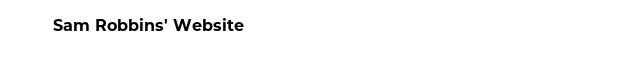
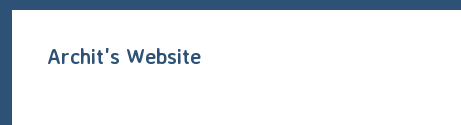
- Sam Robbins' Website
+ Archit's Website

